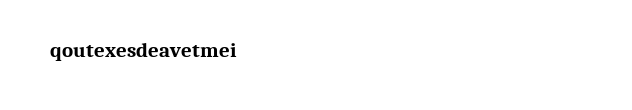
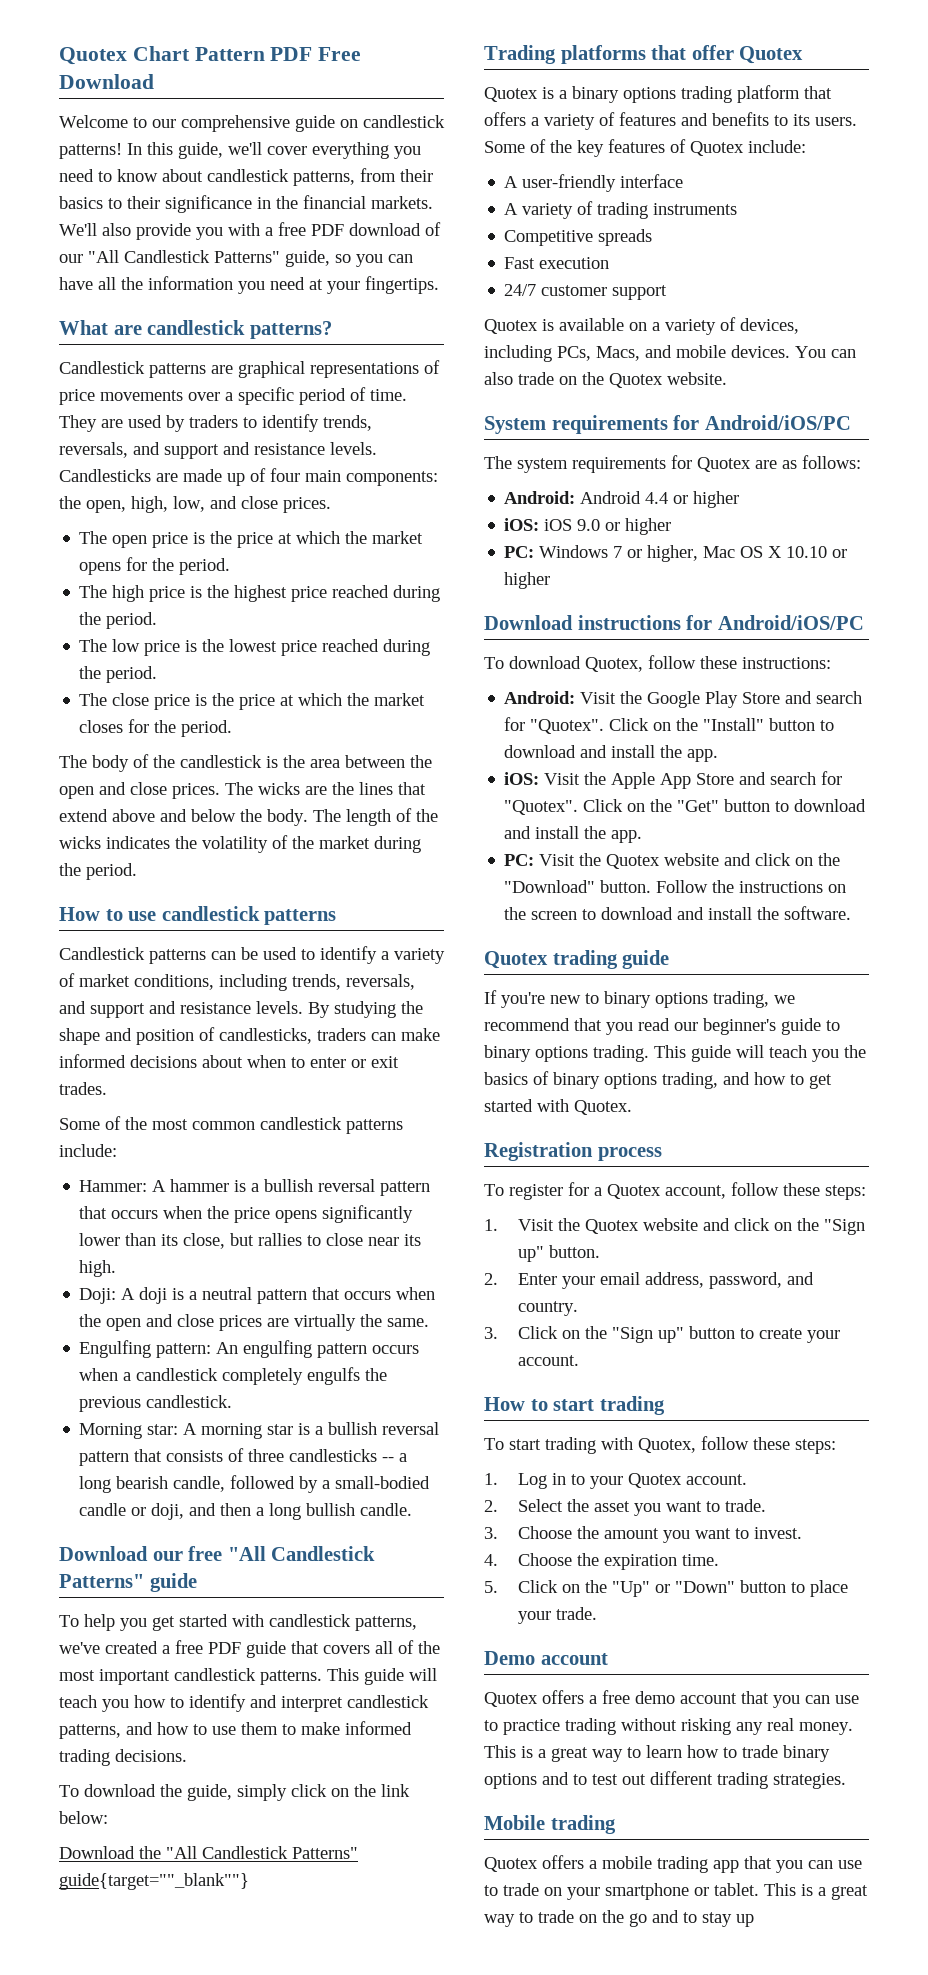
- qoutexesdeavetmei
+ Quotex Chart Pattern PDF Free Download
+ Welcome to our comprehensive guide on candlestick patterns! In this guide, we'll cover everything you need to know about candlestick patterns, from their basics to their significance in the financial markets. We'll also provide you with a free PDF download of our "All Candlestick Patterns" guide, so you can have all the information you need at your fingertips.
+ What are candlestick patterns?
+ Candlestick patterns are graphical representations of price movements over a specific period of time. They are used by traders to identify trends, reversals, and support and resistance levels. Candlesticks are made up of four main components: the open, high, low, and close prices.
+ The open price is the price at which the market opens for the period.
+ The high price is the highest price reached during the period.
+ The low price is the lowest price reached during the period.
+ The close price is the price at which the market closes for the period.
+ The body of the candlestick is the area between the open and close prices. The wicks are the lines that extend above and below the body. The length of the wicks indicates the volatility of the market during the period.
+ How to use candlestick patterns
+ Candlestick patterns can be used to identify a variety of market conditions, including trends, reversals, and support and resistance levels. By studying the shape and position of candlesticks, traders can make informed decisions about when to enter or exit trades.
+ Some of the most common candlestick patterns include:
+ Hammer: A hammer is a bullish reversal pattern that occurs when the price opens significantly lower than its close, but rallies to close near its high.
+ Doji: A doji is a neutral pattern that occurs when the open and close prices are virtually the same.
+ Engulfing pattern: An engulfing pattern occurs when a candlestick completely engulfs the previous candlestick.
+ Morning star: A morning star is a bullish reversal pattern that consists of three candlesticks -- a long bearish candle, followed by a small-bodied candle or doji, and then a long bullish candle.
+ Download our free "All Candlestick Patterns" guide
+ To help you get started with candlestick patterns, we've created a free PDF guide that covers all of the most important candlestick patterns. This guide will teach you how to identify and interpret candlestick patterns, and how to use them to make informed trading decisions.
+ To download the guide, simply click on the link below:
+ Download the "All Candlestick Patterns" guide{target=""_blank""}
+ Trading platforms that offer Quotex
+ Quotex is a binary options trading platform that offers a variety of features and benefits to its users. Some of the key features of Quotex include:
+ A user-friendly interface
+ A variety of trading instruments
+ Competitive spreads
+ Fast execution
+ 24/7 customer support
+ Quotex is available on a variety of devices, including PCs, Macs, and mobile devices. You can also trade on the Quotex website.
+ System requirements for Android/iOS/PC
+ The system requirements for Quotex are as follows:
+ Android: Android 4.4 or higher
+ iOS: iOS 9.0 or higher
+ PC: Windows 7 or higher, Mac OS X 10.10 or higher
+ Download instructions for Android/iOS/PC
+ To download Quotex, follow these instructions:
+ Android: Visit the Google Play Store and search for "Quotex". Click on the "Install" button to download and install the app.
+ iOS: Visit the Apple App Store and search for "Quotex". Click on the "Get" button to download and install the app.
+ PC: Visit the Quotex website and click on the "Download" button. Follow the instructions on the screen to download and install the software.
+ Quotex trading guide
+ If you're new to binary options trading, we recommend that you read our beginner's guide to binary options trading. This guide will teach you the basics of binary options trading, and how to get started with Quotex.
+ Registration process
+ To register for a Quotex account, follow these steps:
+ 1. Visit the Quotex website and click on the "Sign up" button.
+ 2. Enter your email address, password, and country.
+ 3. Click on the "Sign up" button to create your account.
+ How to start trading
+ To start trading with Quotex, follow these steps:
+ 1. Log in to your Quotex account.
+ 2. Select the asset you want to trade.
+ 3. Choose the amount you want to invest.
+ 4. Choose the expiration time.
+ 5. Click on the "Up" or "Down" button to place your trade.
+ Demo account
+ Quotex offers a free demo account that you can use to practice trading without risking any real money. This is a great way to learn how to trade binary options and to test out different trading strategies.
+ Mobile trading
+ Quotex offers a mobile trading app that you can use to trade on your smartphone or tablet. This is a great way to trade on the go and to stay up

